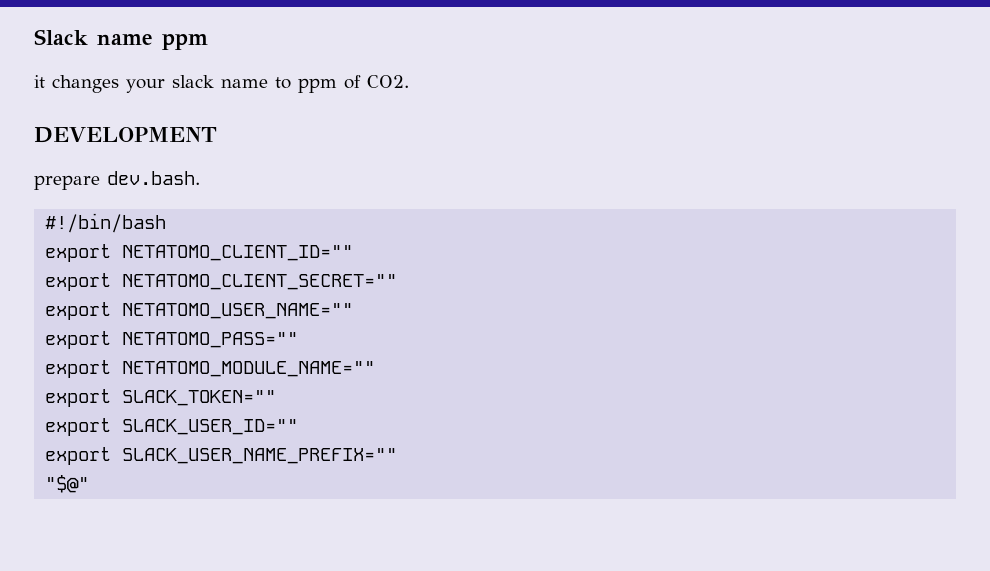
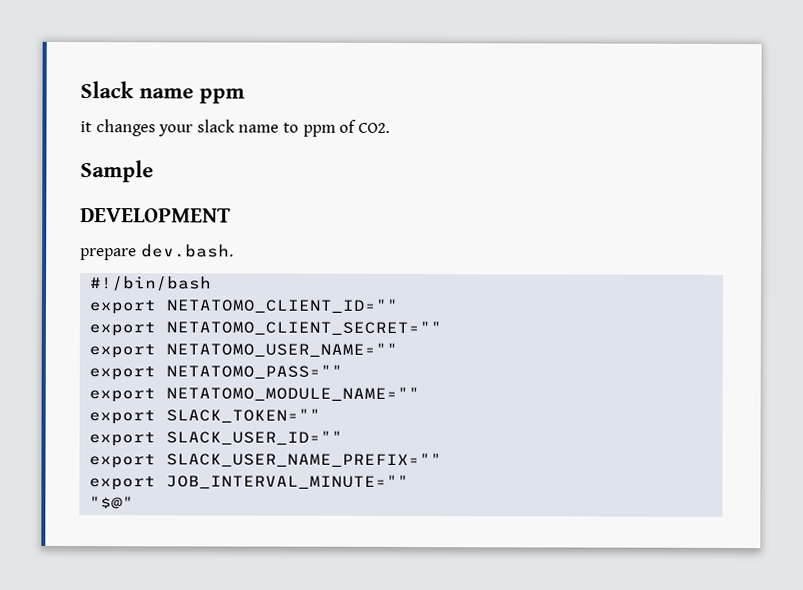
+ Sample
+ export JOB_INTERVAL_MINUTE=""

